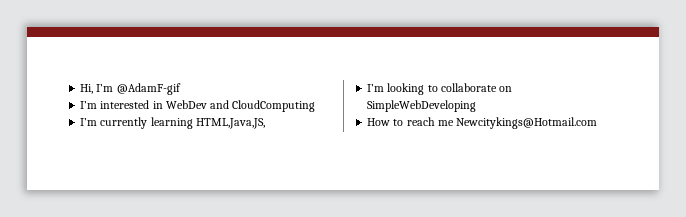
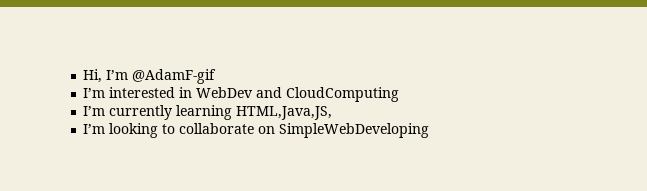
- How to reach me Newcitykings@Hotmail.com

